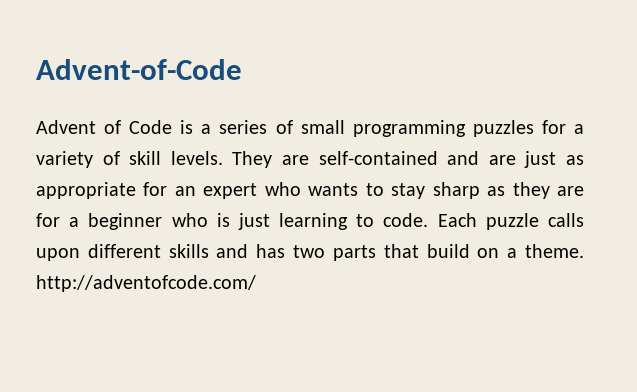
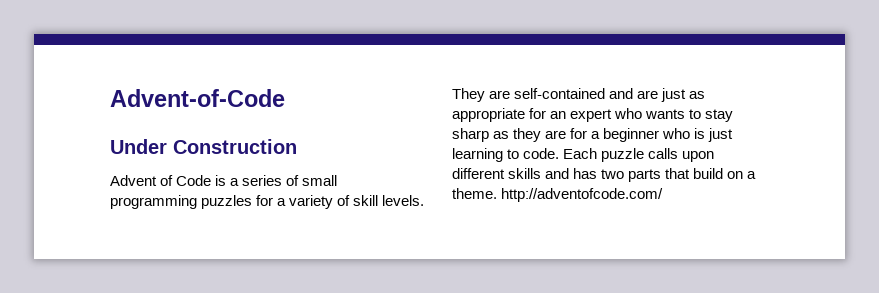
+ Under Construction

